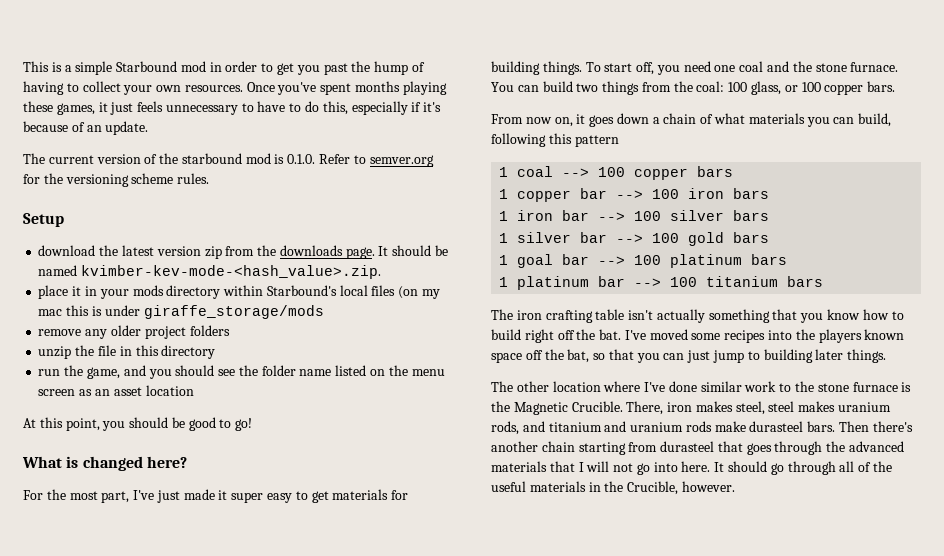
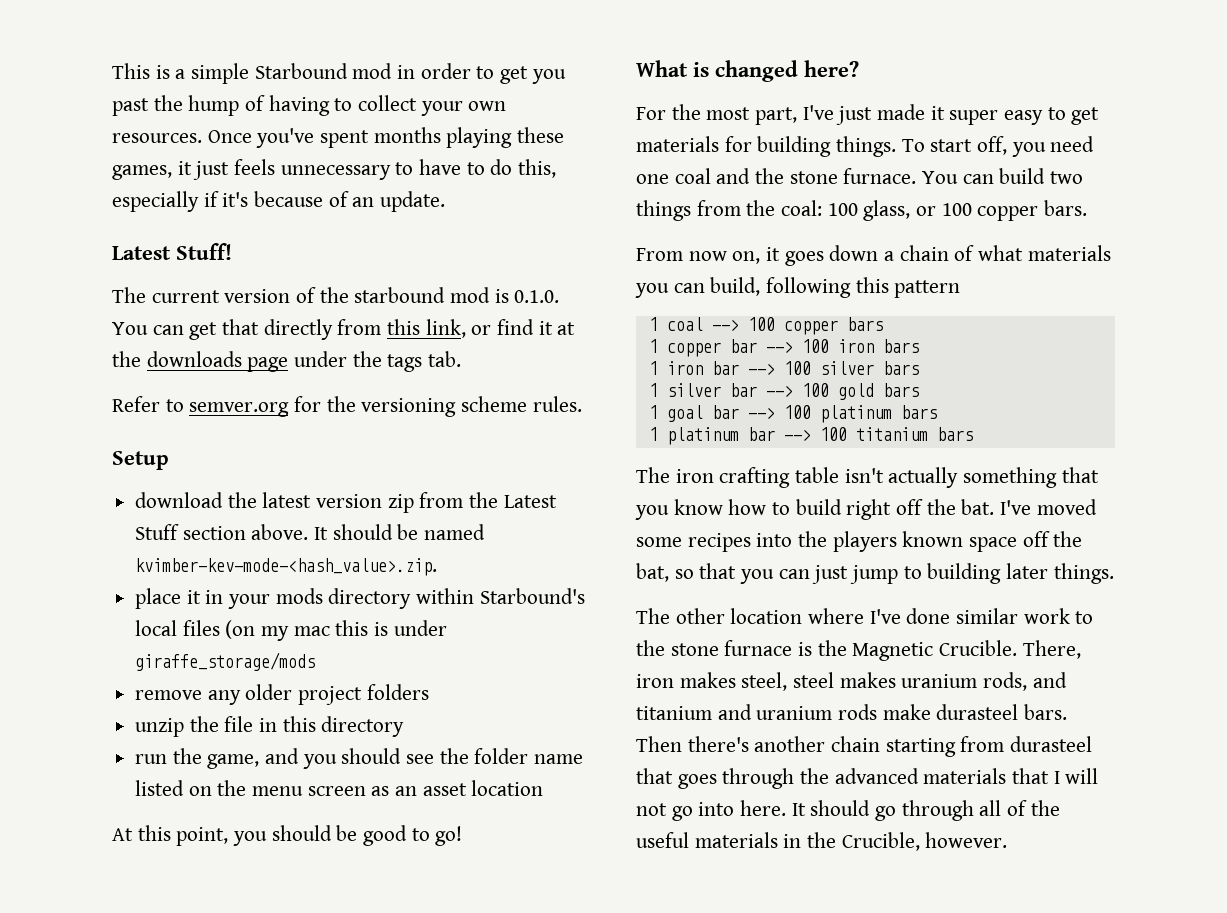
+ Latest Stuff!
- The current version of the starbound mod is 0.1.0. Refer to semver.org for the versioning scheme rules.
+ The current version of the starbound mod is 0.1.0. You can get that directly from this link, or find it at the downloads page under the tags tab.
+ Refer to semver.org for the versioning scheme rules.
- download the latest version zip from the downloads page.
+ download the latest version zip from the Latest Stuff section above.

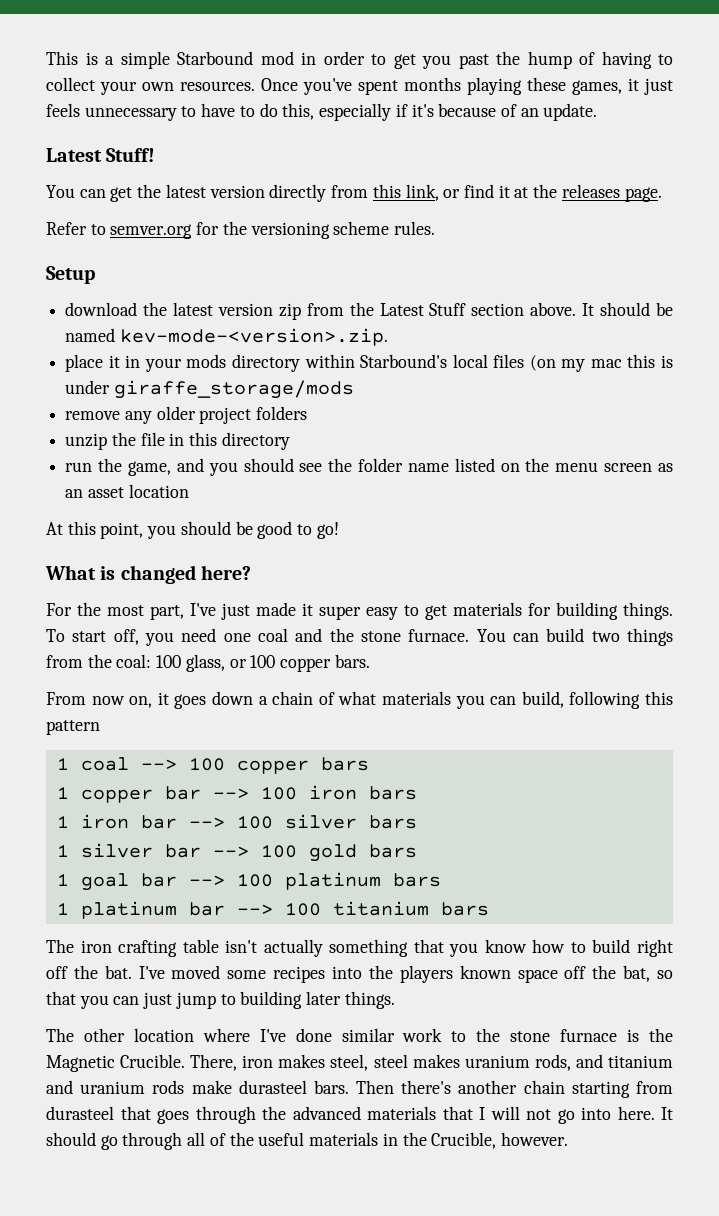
- The current version of the starbound mod is 0.1.0. You can get that directly from this link, or find it at the downloads page under the tags tab.
+ You can get the latest version directly from this link, or find it at the releases page.
- It should be named kvimber-kev-mode-<hash_value>.zip.
+ It should be named kev-mode-<version>.zip.

